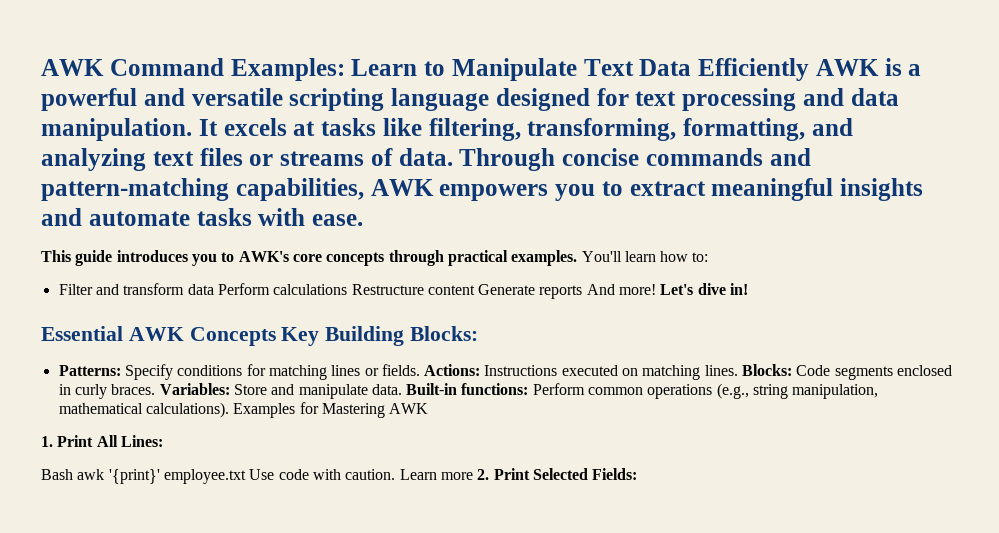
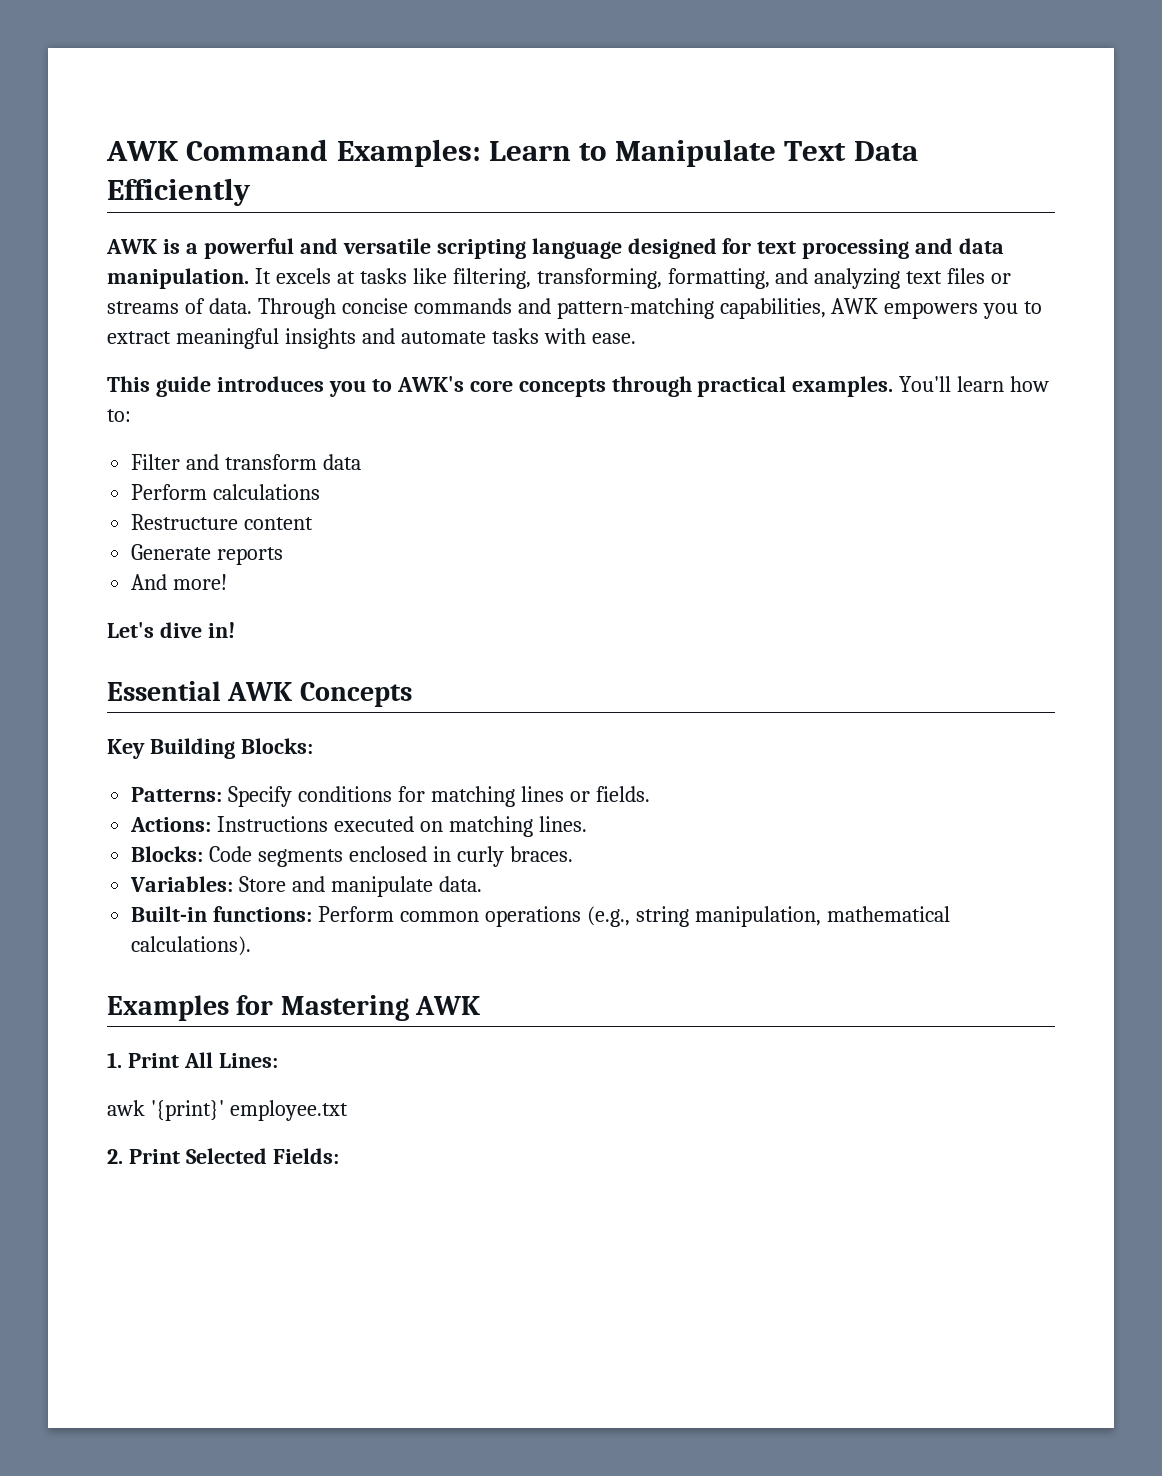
- AWK Command Examples: Learn to Manipulate Text Data Efficiently AWK is a powerful and versatile scripting language designed for text processing and data manipulation.
+ AWK Command Examples: Learn to Manipulate Text Data Efficiently
+ AWK is a powerful and versatile scripting language designed for text processing and data manipulation.
- Filter and transform data Perform calculations Restructure content Generate reports And more! Let's dive in!
+ Filter and transform data
+ Perform calculations
+ Restructure content
+ Generate reports
+ And more!
+ Let's dive in!
- Essential AWK Concepts Key Building Blocks:
+ Essential AWK Concepts
+ Key Building Blocks:
- Patterns: Specify conditions for matching lines or fields. Actions: Instructions executed on matching lines. Blocks: Code segments enclosed in curly braces. Variables: Store and manipulate data. Built-in functions: Perform common operations (e.g., string manipulation, mathematical calculations). Examples for Mastering AWK
+ Patterns: Specify conditions for matching lines or fields.
+ Actions: Instructions executed on matching lines.
+ Blocks: Code segments enclosed in curly braces.
+ Variables: Store and manipulate data.
+ Built-in functions: Perform common operations (e.g., string manipulation, mathematical calculations).
+ Examples for Mastering AWK
- Bash awk '{print}' employee.txt Use code with caution. Learn more 2. Print Selected Fields:
+ awk '{print}' employee.txt
+ 2. Print Selected Fields:

